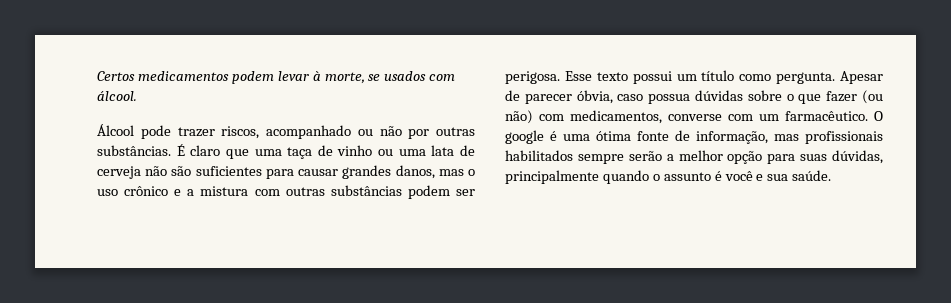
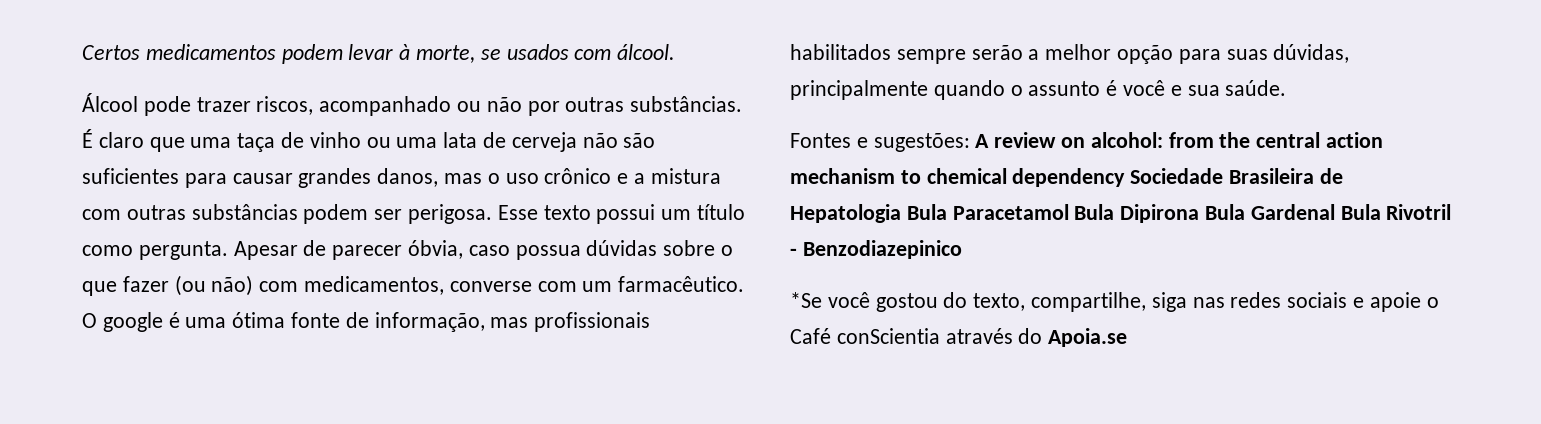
+ Fontes e sugestões: A review on alcohol: from the central action mechanism to chemical dependency Sociedade Brasileira de Hepatologia Bula Paracetamol Bula Dipirona Bula Gardenal Bula Rivotril - Benzodiazepinico
+ *Se você gostou do texto, compartilhe, siga nas redes sociais e apoie o Café conScientia através do Apoia.se

